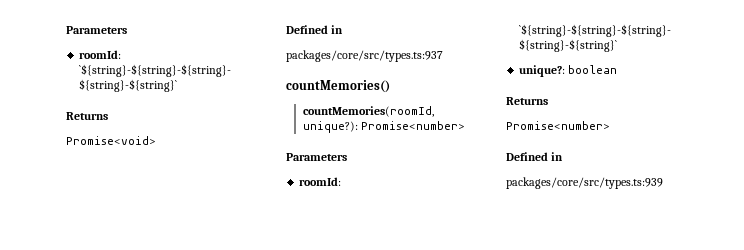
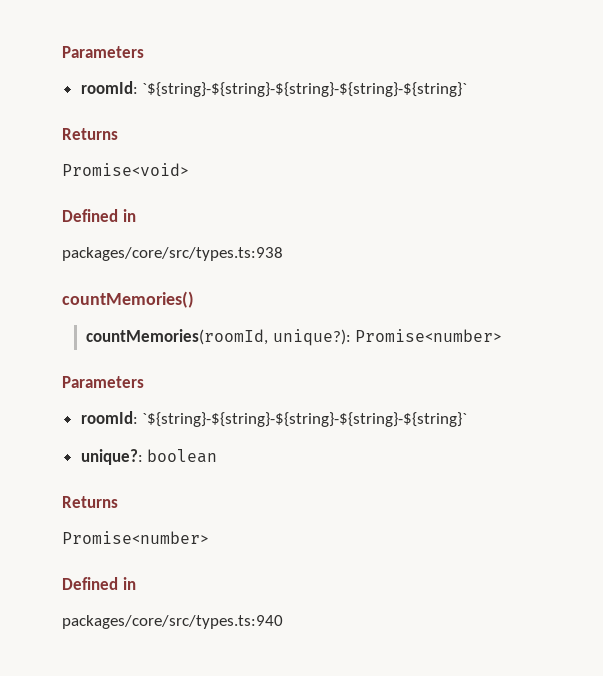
- packages/core/src/types.ts:937
+ packages/core/src/types.ts:938
- packages/core/src/types.ts:939
+ packages/core/src/types.ts:940

